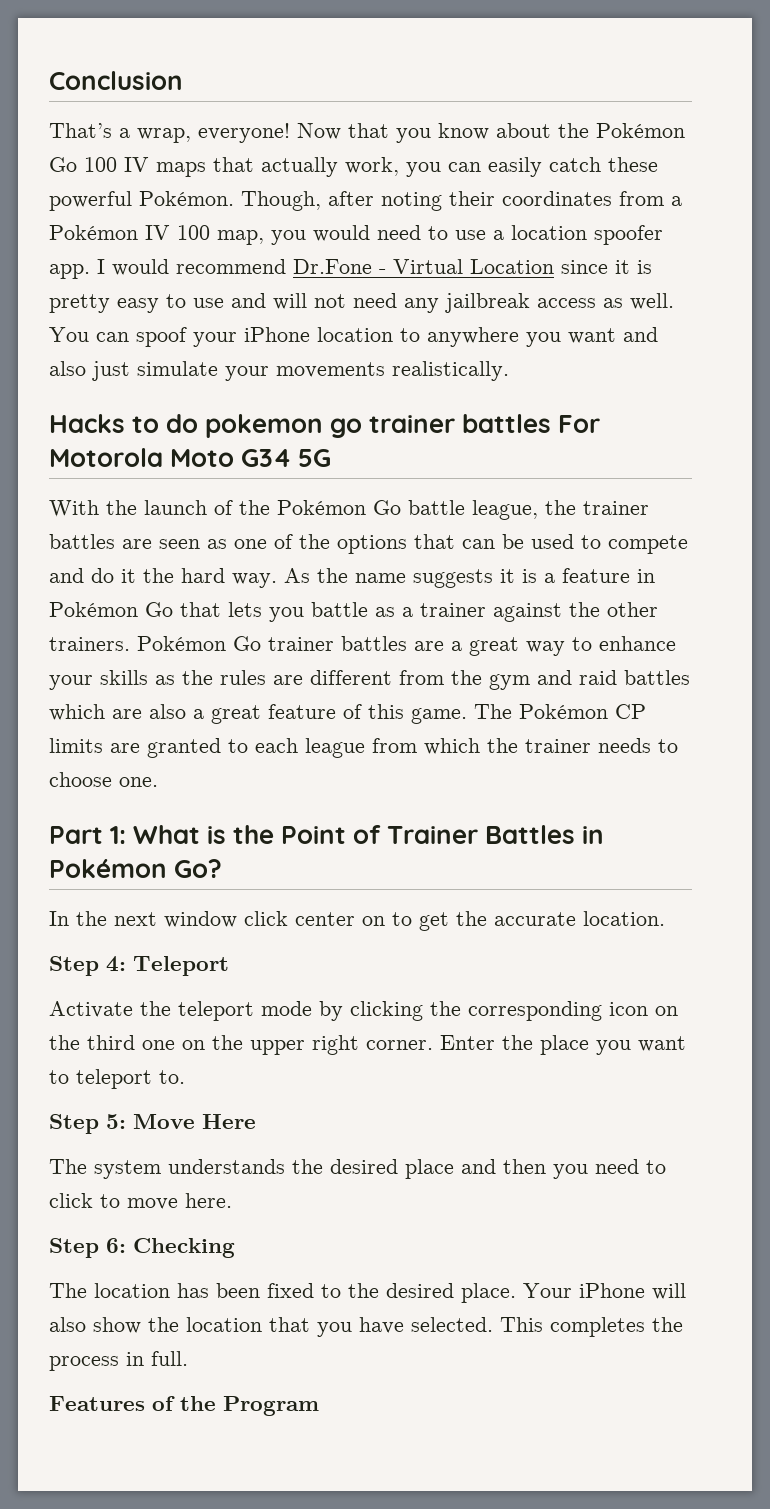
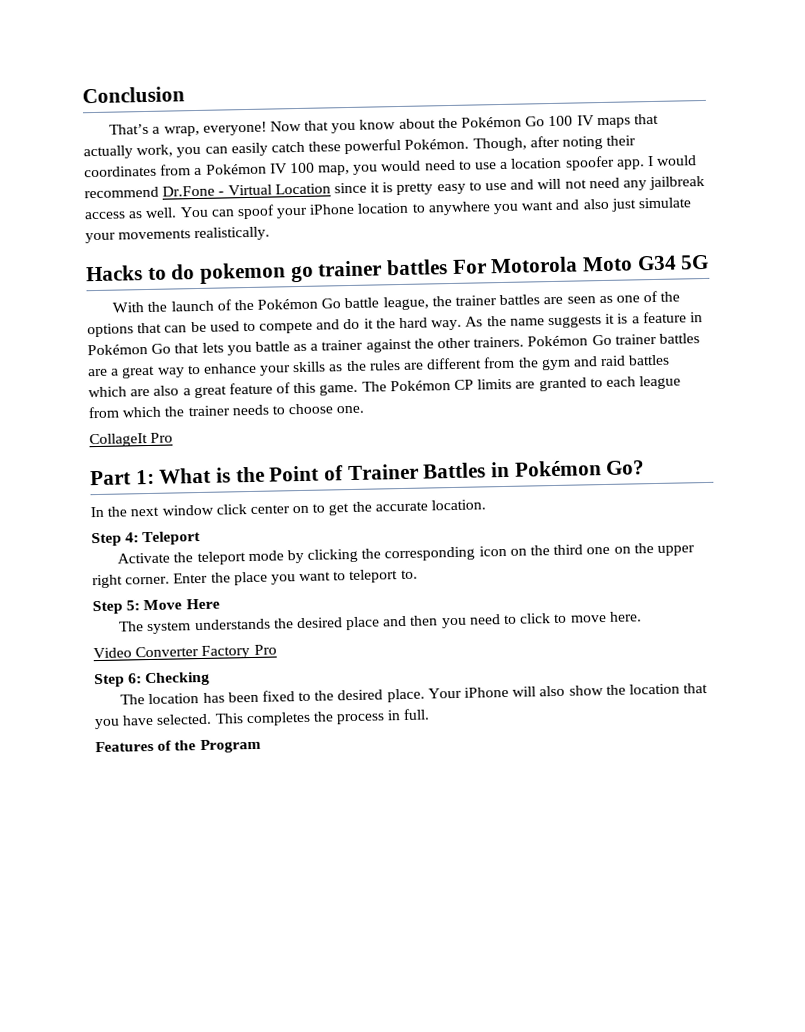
+ CollageIt Pro
+ Video Converter Factory Pro

